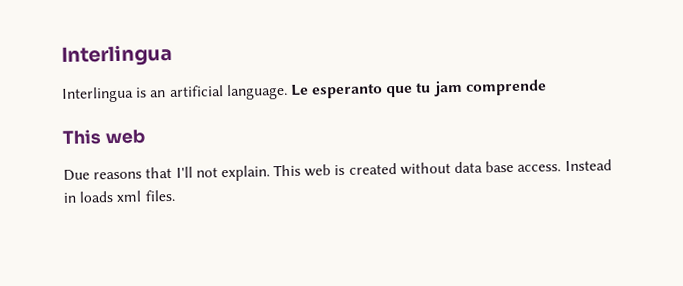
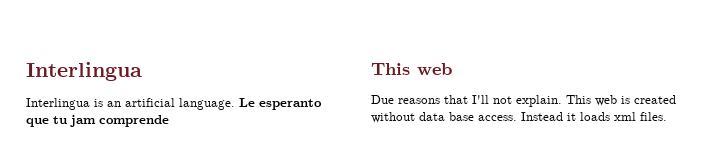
- Instead in loads xml files.
+ Instead it loads xml files.

